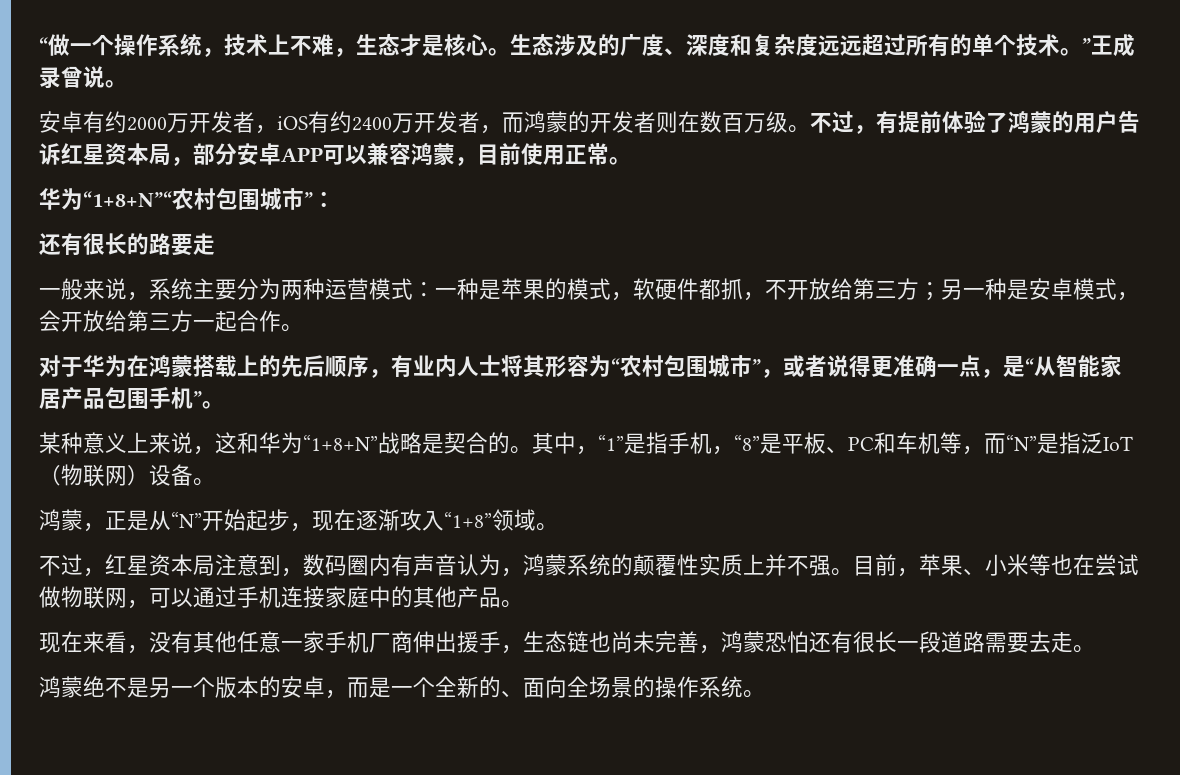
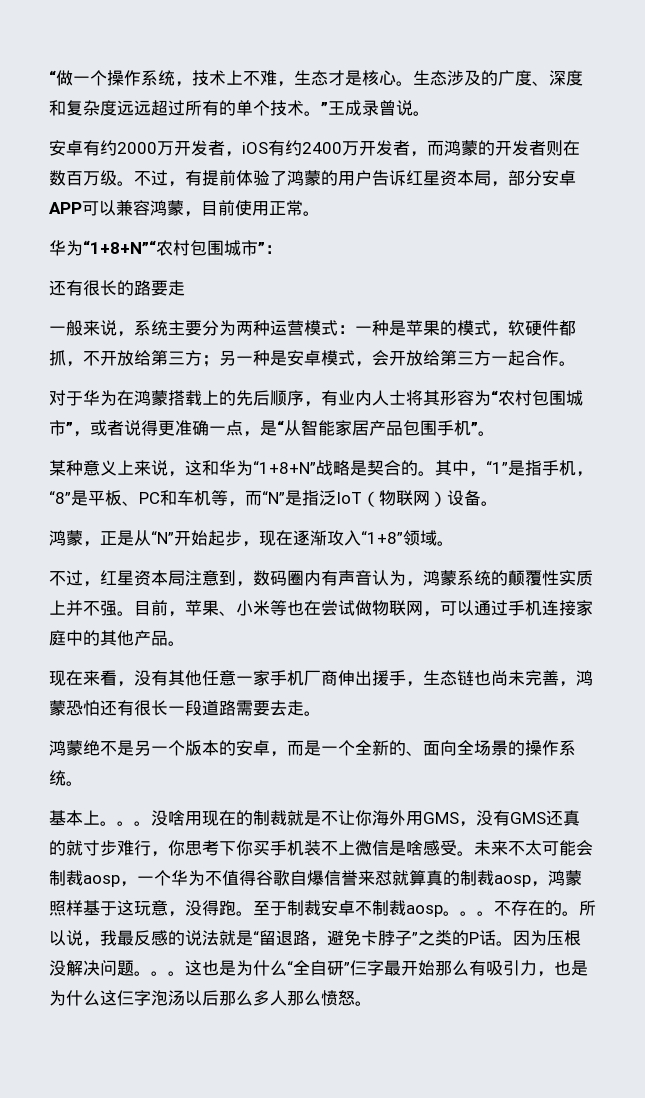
+ 基本上。。。没啥用现在的制裁就是不让你海外用GMS，没有GMS还真的就寸步难行，你思考下你买手机装不上微信是啥感受。未来不太可能会制裁aosp，一个华为不值得谷歌自爆信誉来怼就算真的制裁aosp，鸿蒙照样基于这玩意，没得跑。至于制裁安卓不制裁aosp。。。不存在的。所以说，我最反感的说法就是“留退路，避免卡脖子”之类的P话。因为压根没解决问题。。。这也是为什么“全自研”仨字最开始那么有吸引力，也是为什么这仨字泡汤以后那么多人那么愤怒。

